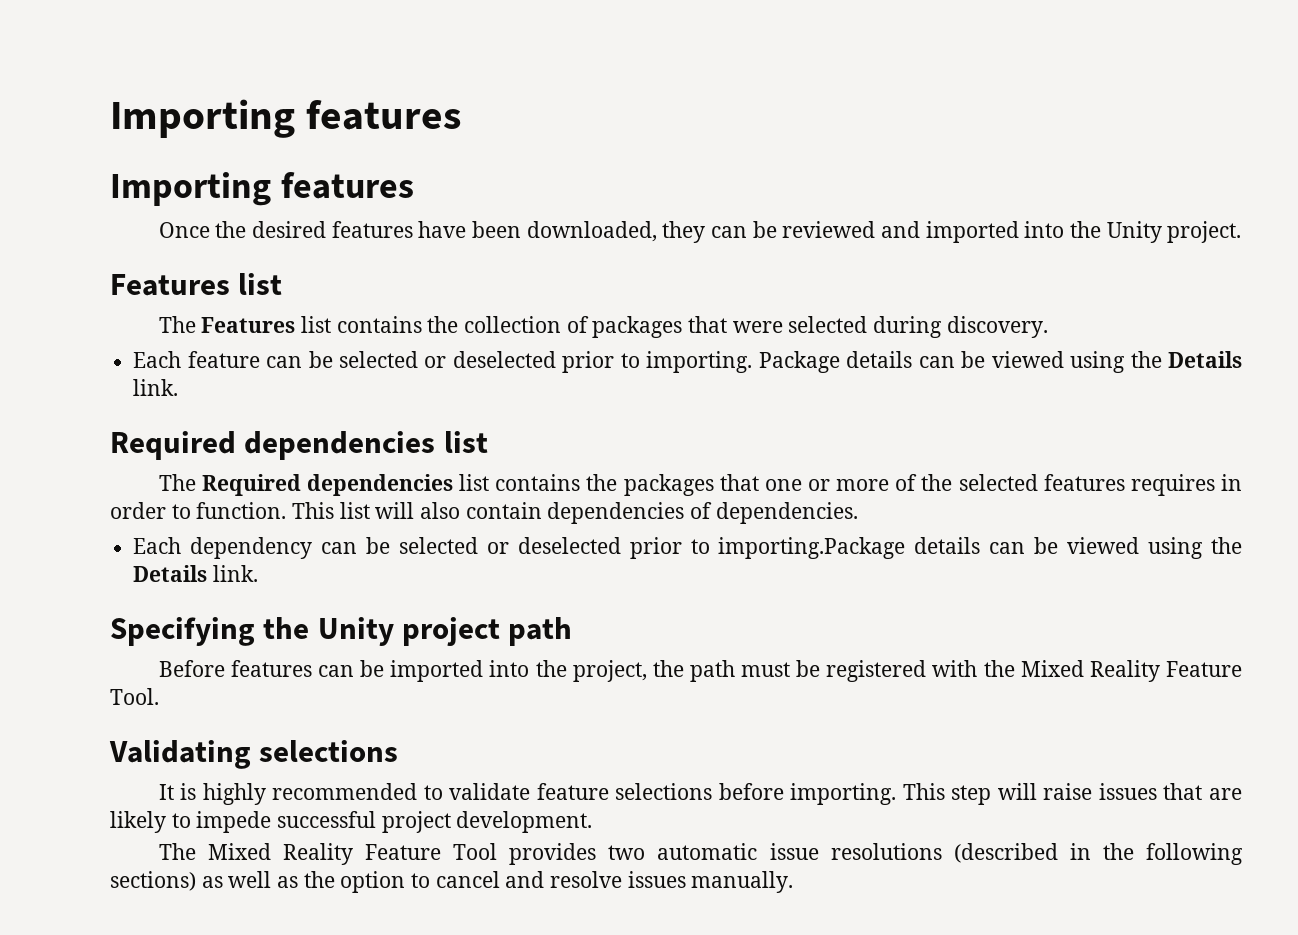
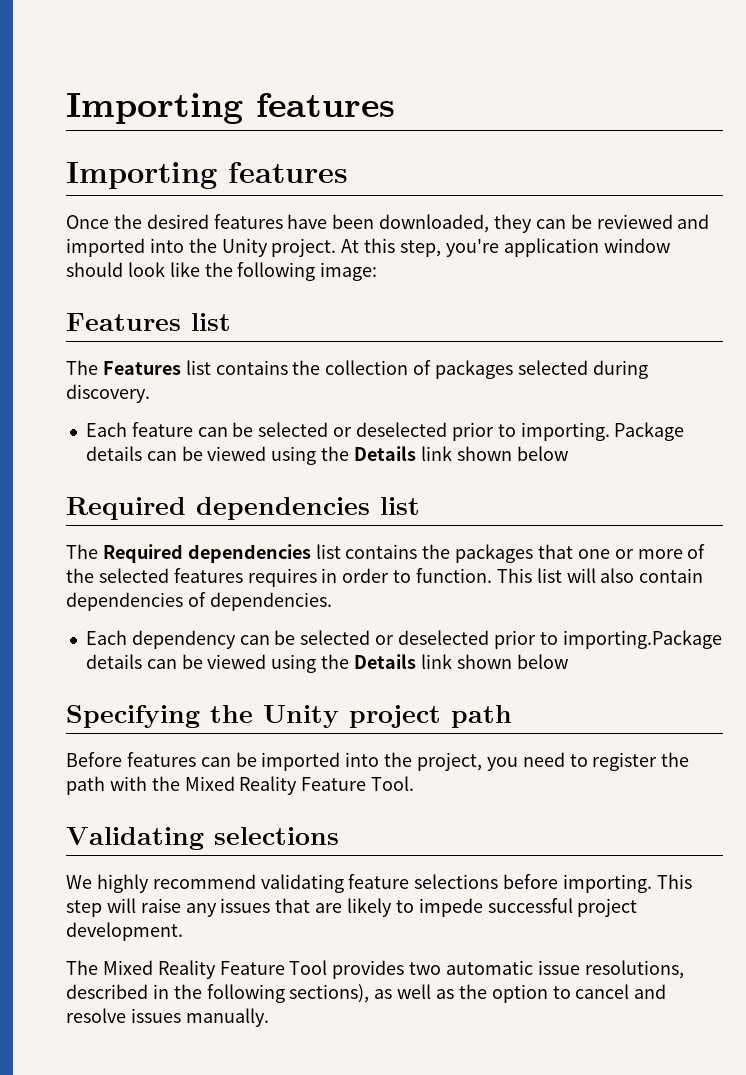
+ At this step, you're application window should look like the following image:
- The Features list contains the collection of packages that were selected during discovery.
+ The Features list contains the collection of packages selected during discovery.
- Package details can be viewed using the Details link.
+ Package details can be viewed using the Details link shown below
- Each dependency can be selected or deselected prior to importing.Package details can be viewed using the Details link.
+ Each dependency can be selected or deselected prior to importing.Package details can be viewed using the Details link shown below
- Before features can be imported into the project, the path must be registered with the Mixed Reality Feature Tool.
+ Before features can be imported into the project, you need to register the path with the Mixed Reality Feature Tool.
- It is highly recommended to validate feature selections before importing.
+ We highly recommend validating feature selections before importing.
- This step will raise issues that are likely to impede successful project development.
+ This step will raise any issues that are likely to impede successful project development.
- The Mixed Reality Feature Tool provides two automatic issue resolutions (described in the following sections) as well as the option to cancel and resolve issues manually.
+ The Mixed Reality Feature Tool provides two automatic issue resolutions, described in the following sections), as well as the option to cancel and resolve issues manually.

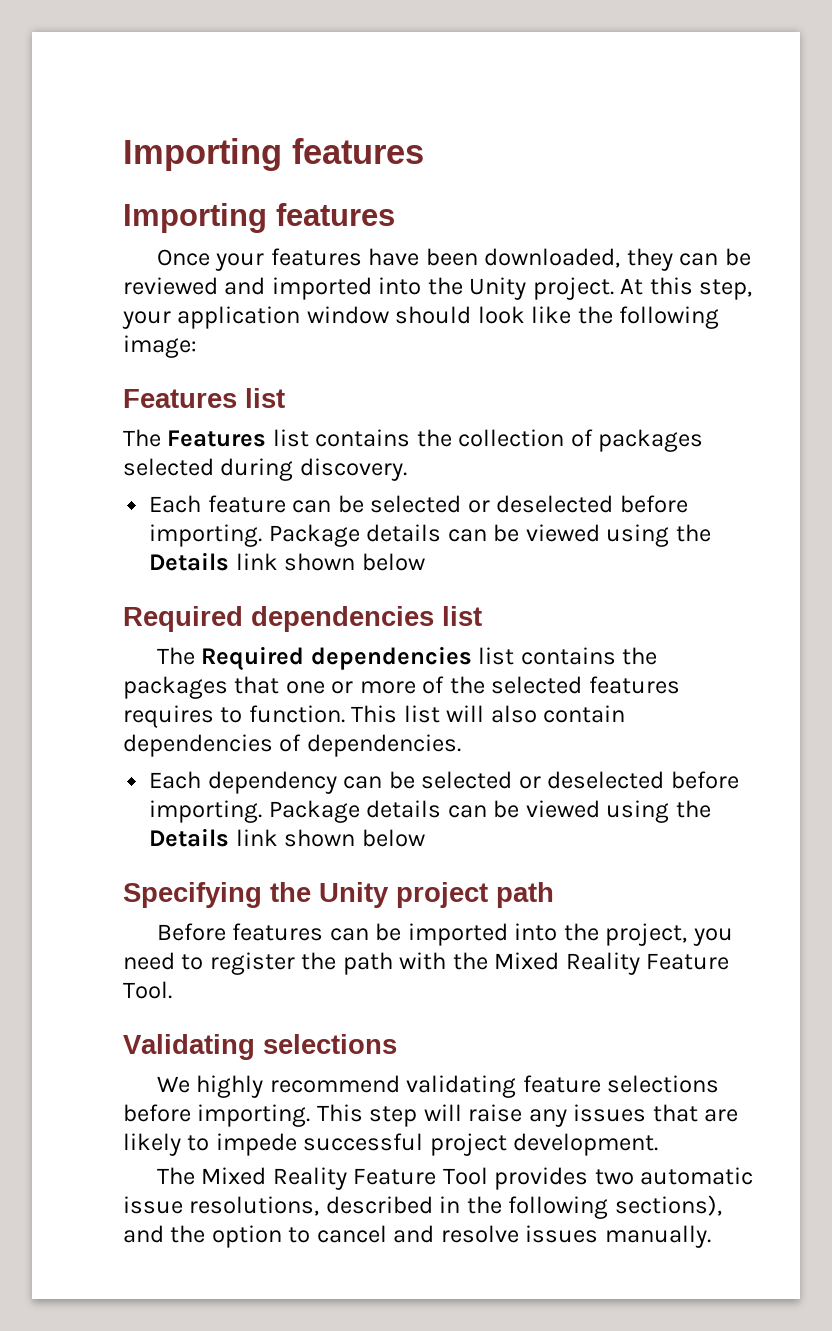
- Once the desired features have been downloaded, they can be reviewed and imported into the Unity project.
+ Once your features have been downloaded, they can be reviewed and imported into the Unity project.
- At this step, you're application window should look like the following image:
+ At this step, your application window should look like the following image:
- Each feature can be selected or deselected prior to importing.
+ Each feature can be selected or deselected before importing.
- The Required dependencies list contains the packages that one or more of the selected features requires in order to function.
+ The Required dependencies list contains the packages that one or more of the selected features requires to function.
- Each dependency can be selected or deselected prior to importing.Package details can be viewed using the Details link shown below
+ Each dependency can be selected or deselected before importing. Package details can be viewed using the Details link shown below
- The Mixed Reality Feature Tool provides two automatic issue resolutions, described in the following sections), as well as the option to cancel and resolve issues manually.
+ The Mixed Reality Feature Tool provides two automatic issue resolutions, described in the following sections), and the option to cancel and resolve issues manually.

